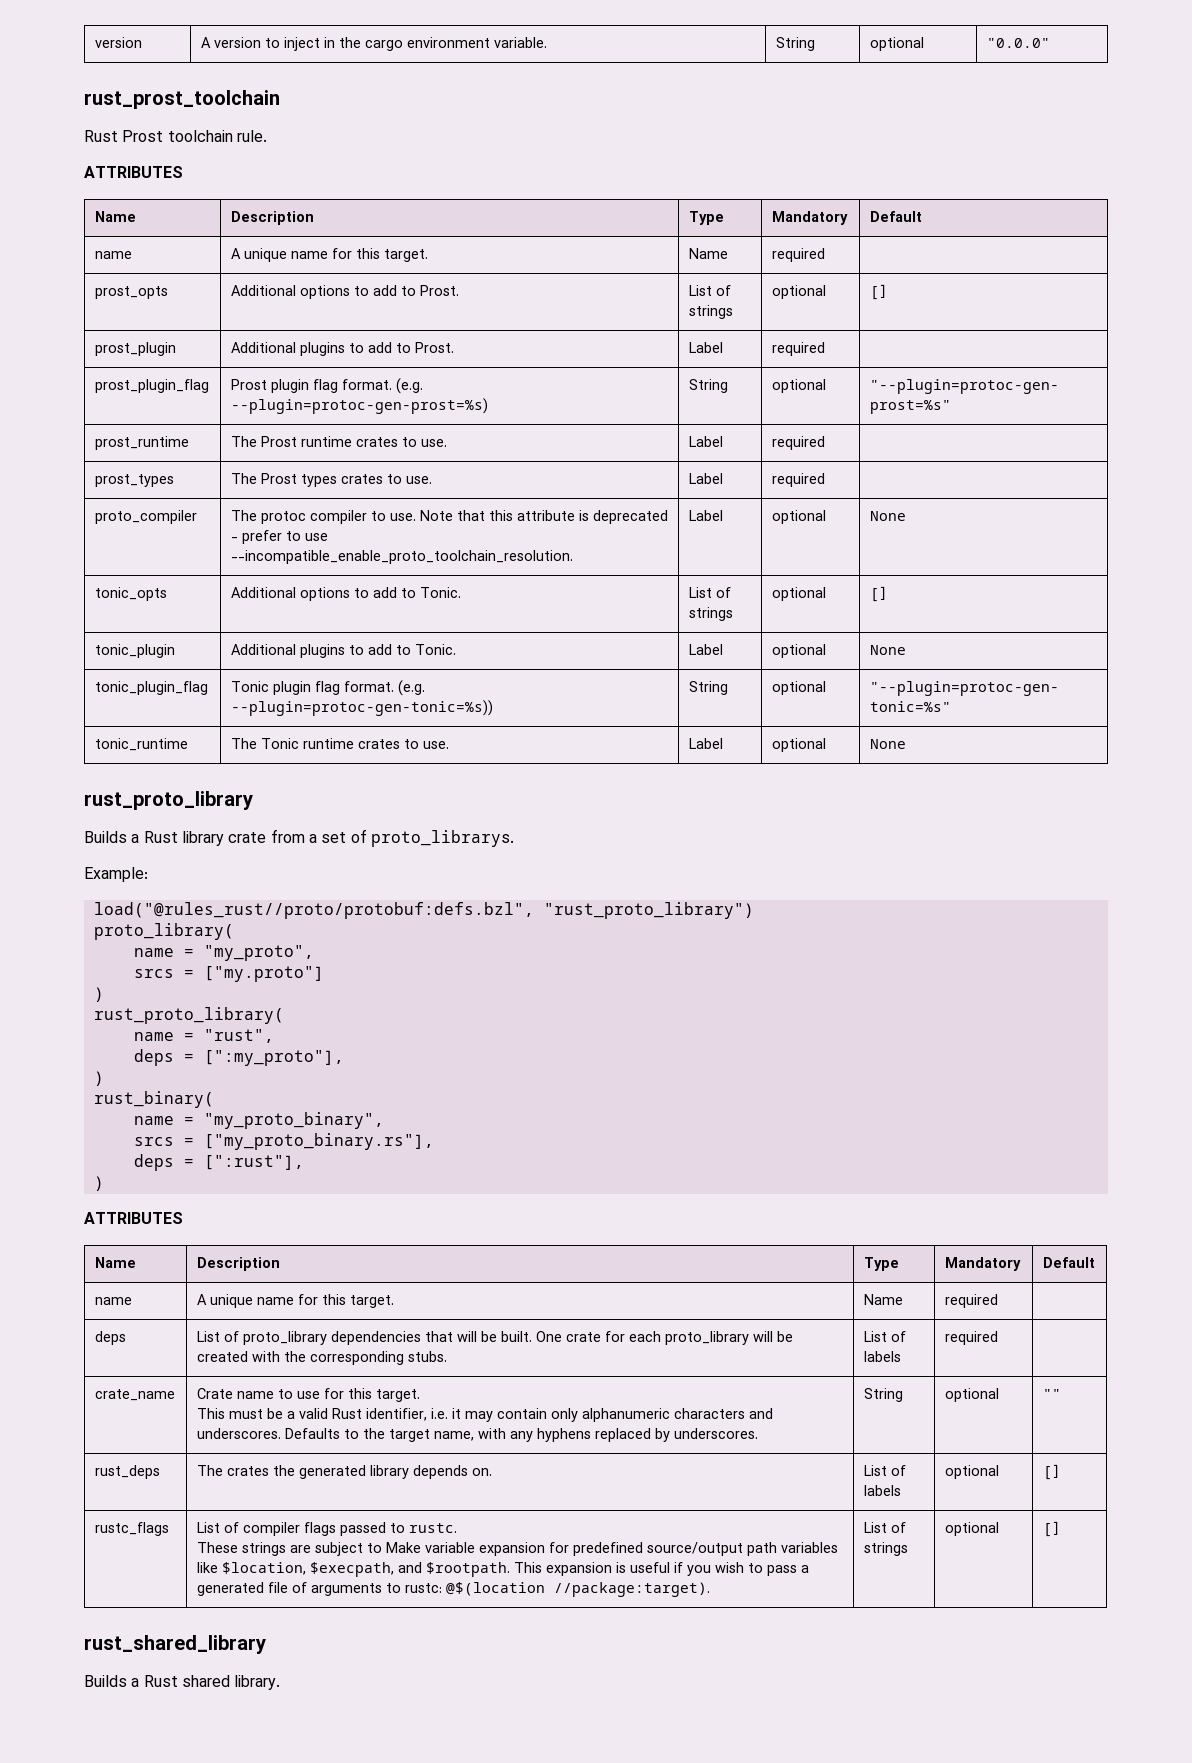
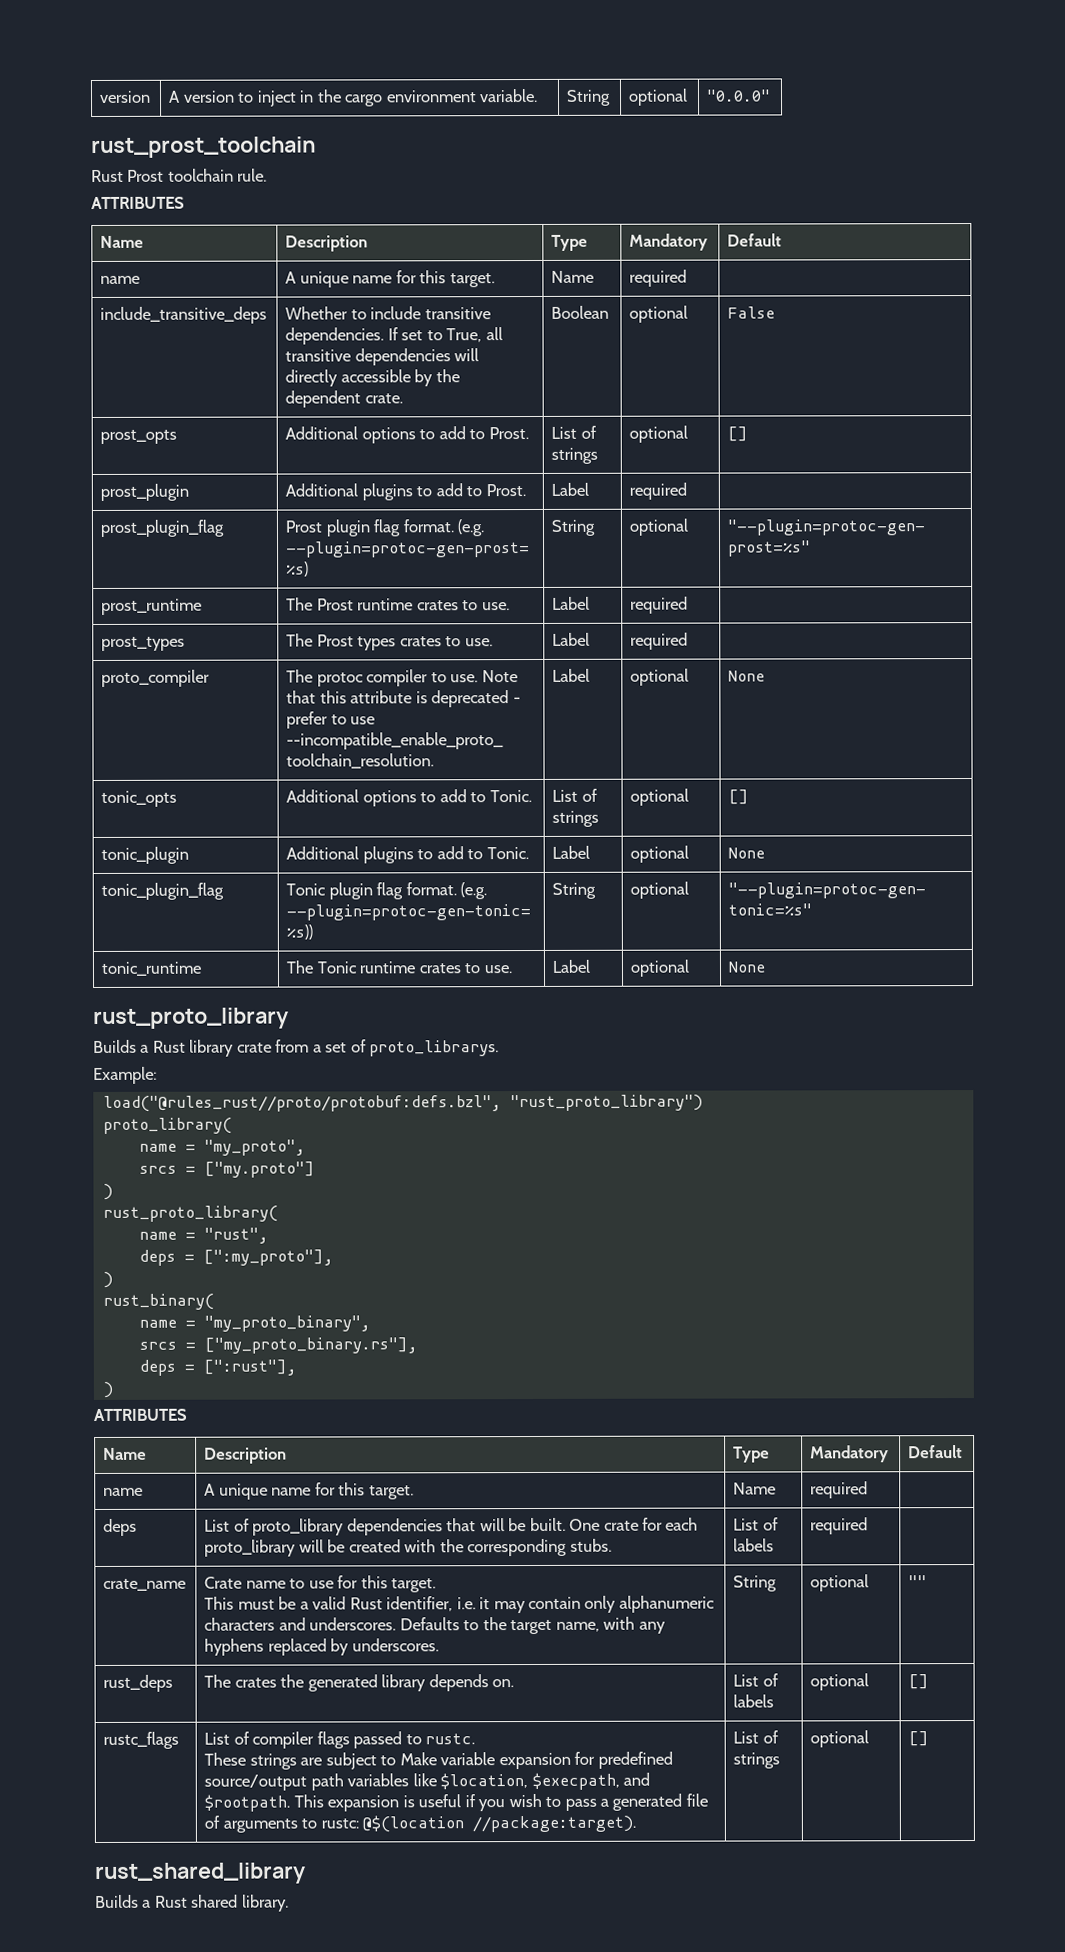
+ include_transitive_deps | Whether to include transitive dependencies. If set to True, all transitive dependencies will directly accessible by the dependent crate. | Boolean | optional | False

